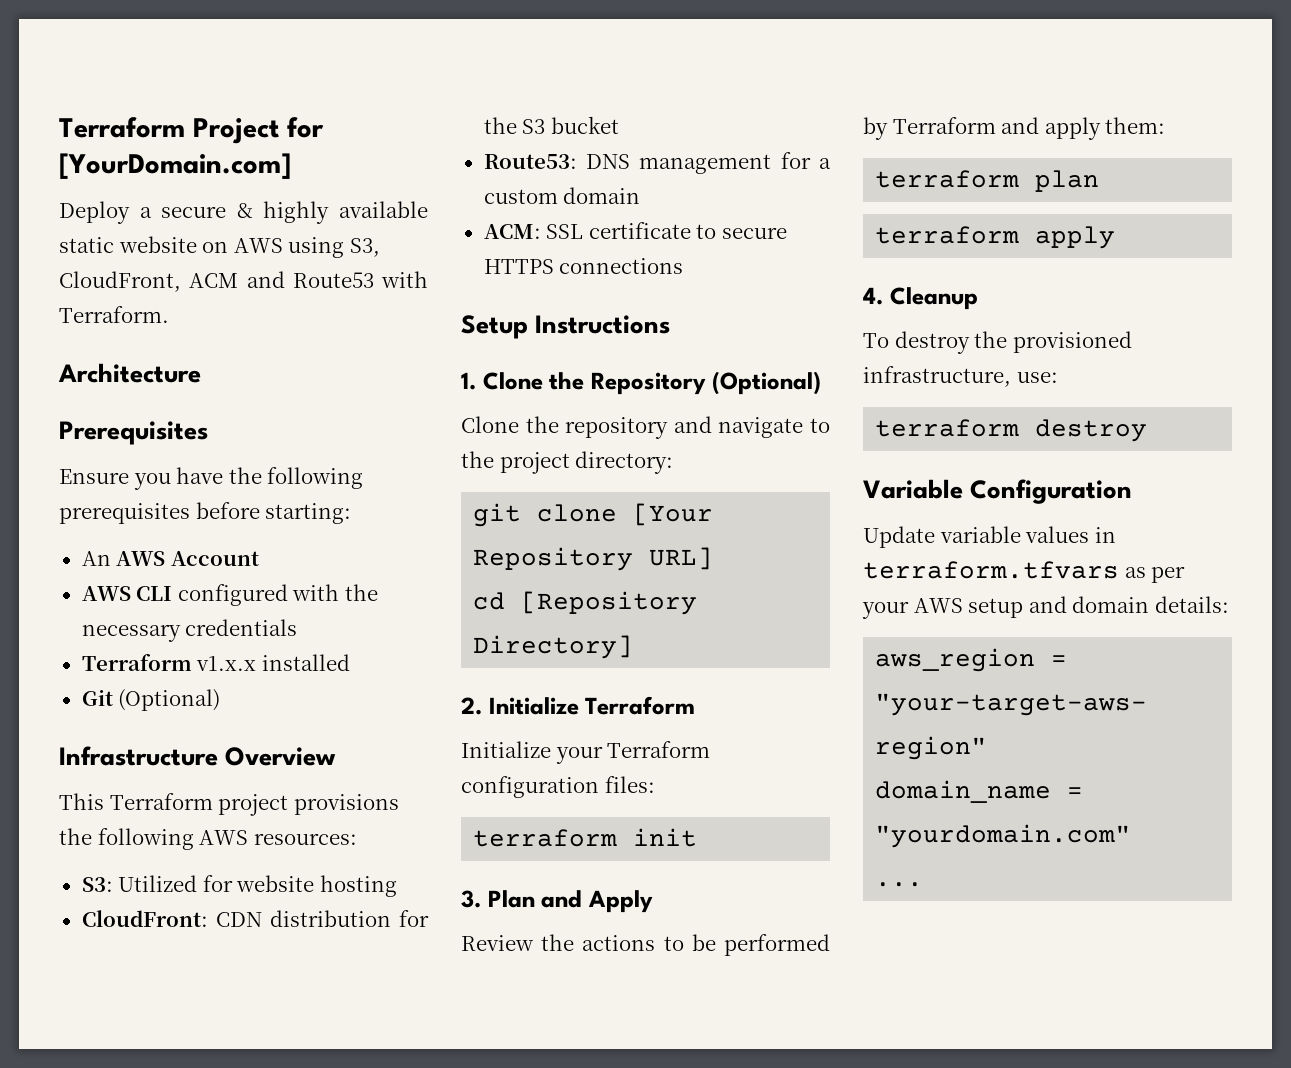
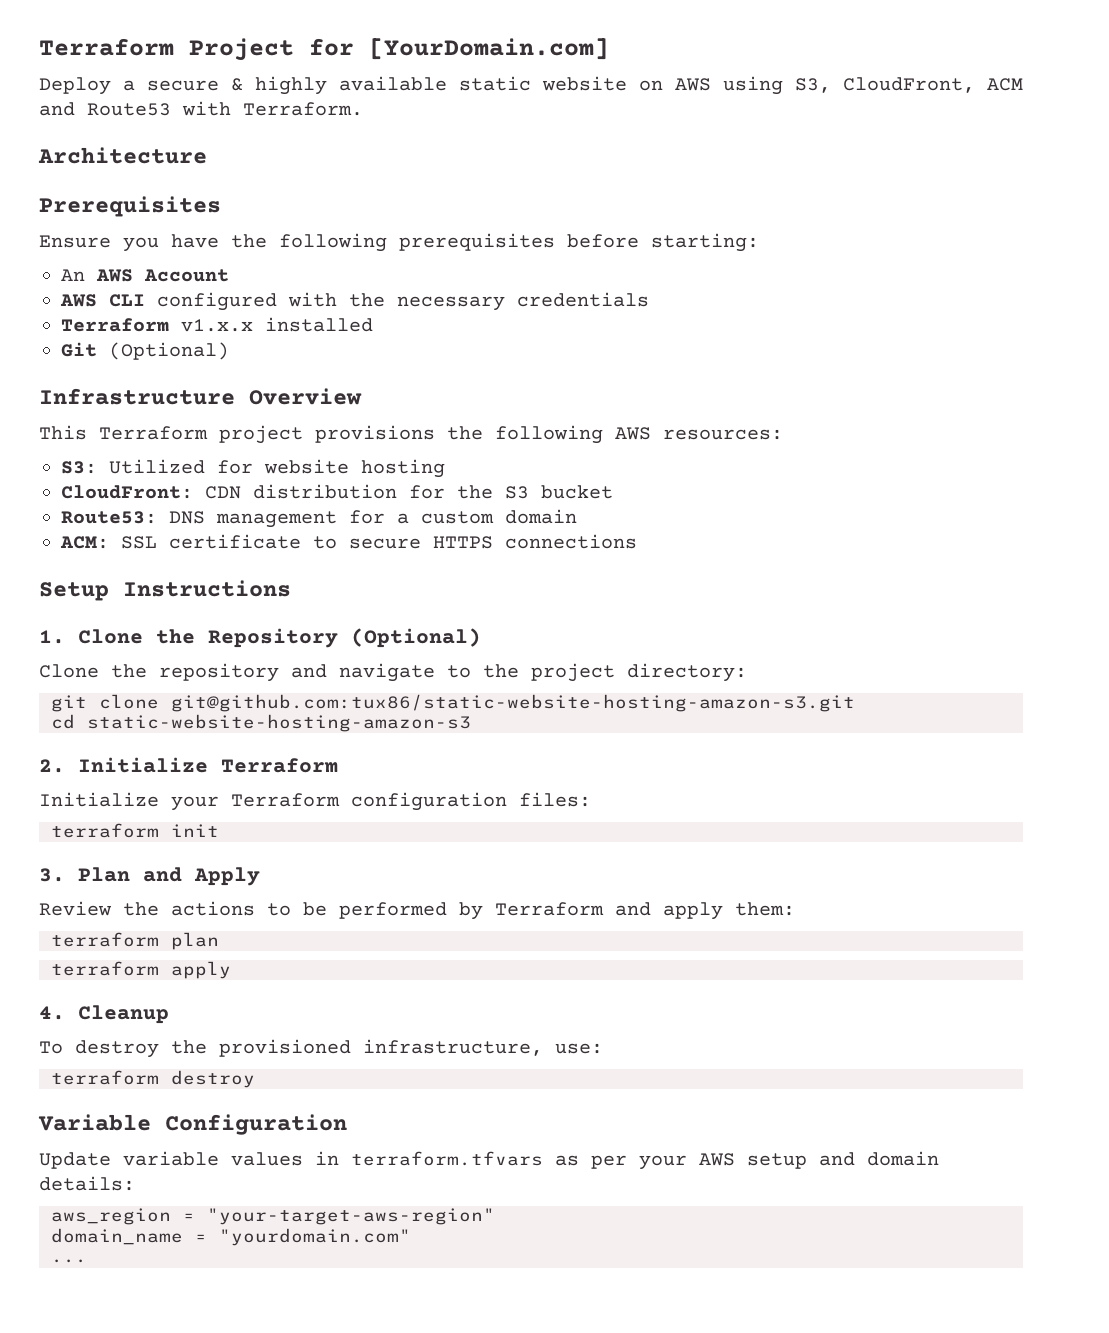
- git clone [Your Repository URL]
+ git clone git@github.com:tux86/static-website-hosting-amazon-s3.git
- cd [Repository Directory]
+ cd static-website-hosting-amazon-s3

